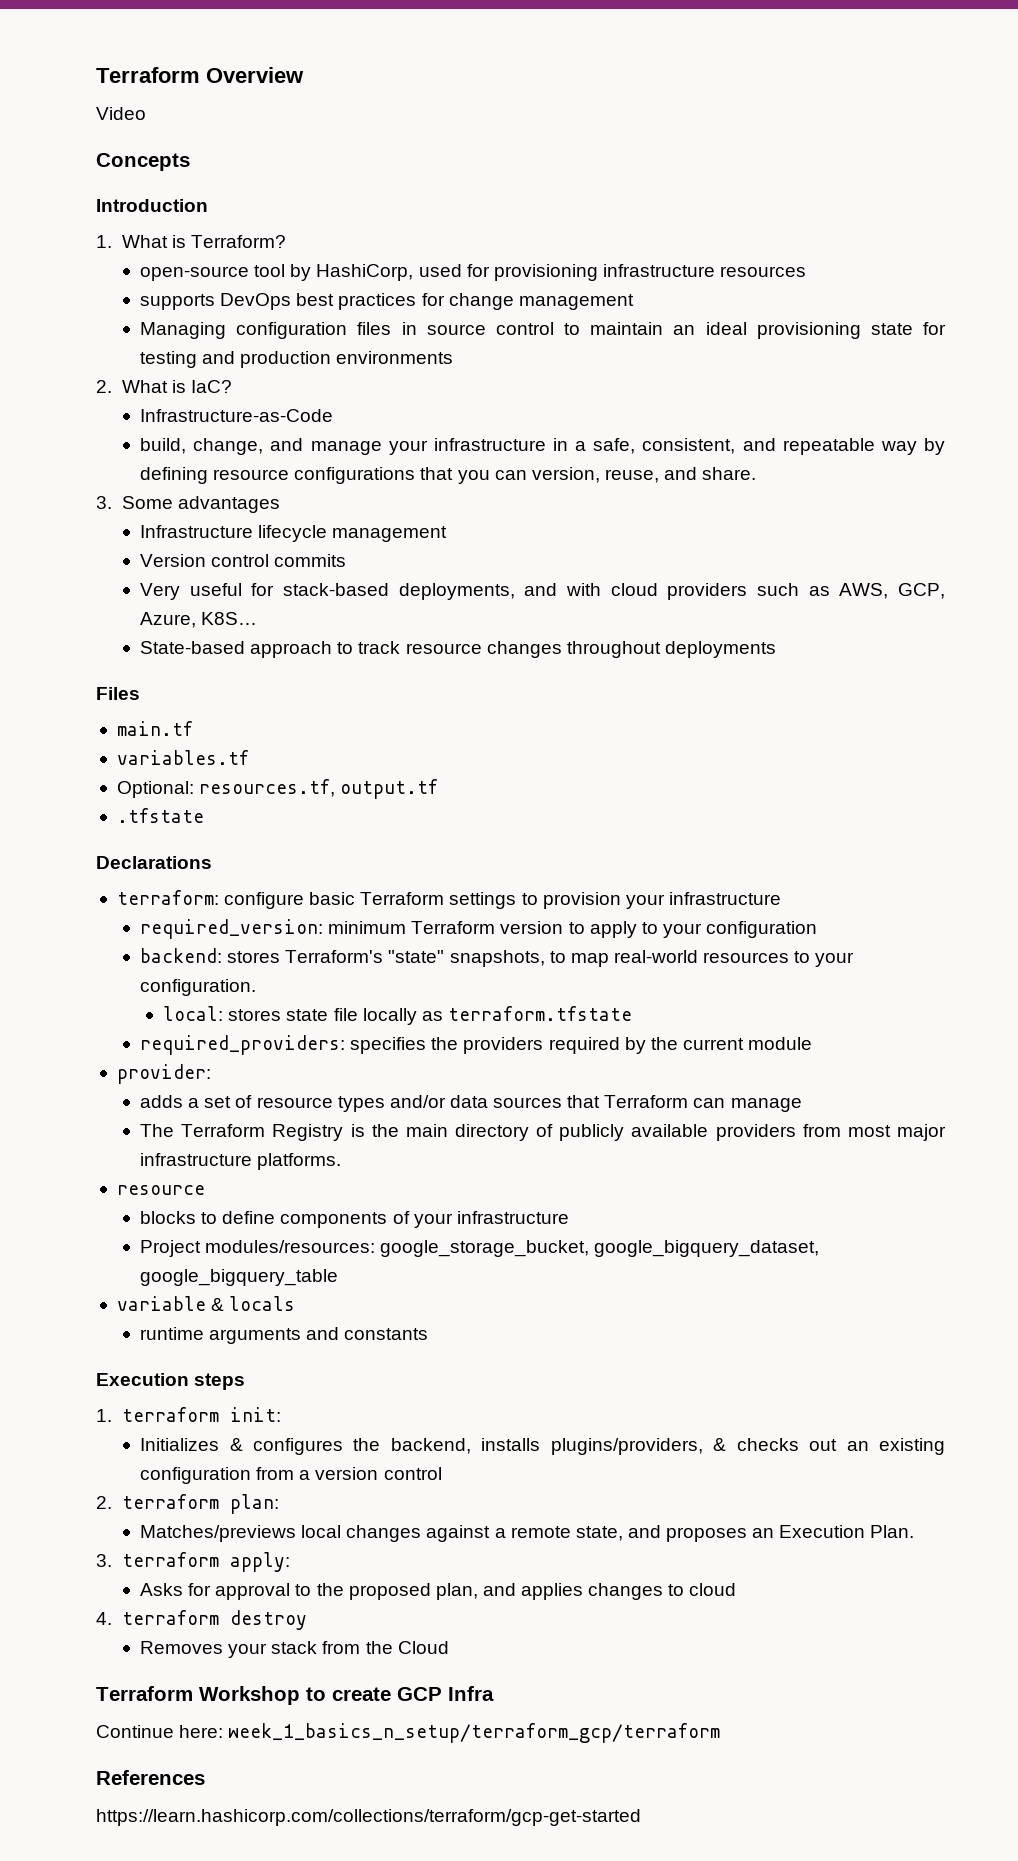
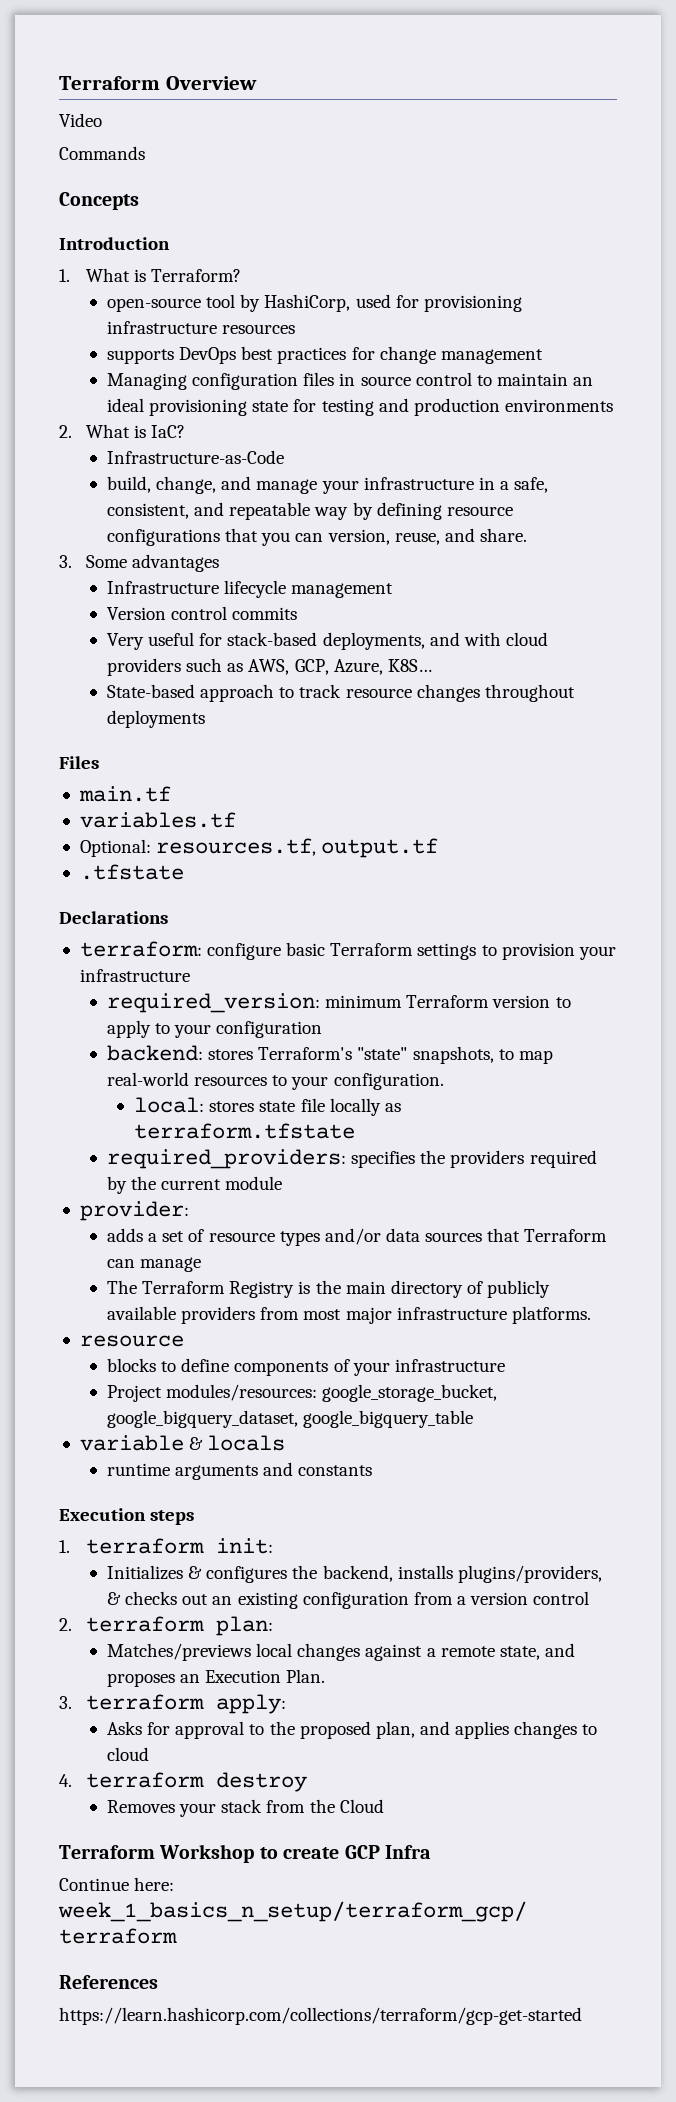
+ Commands

